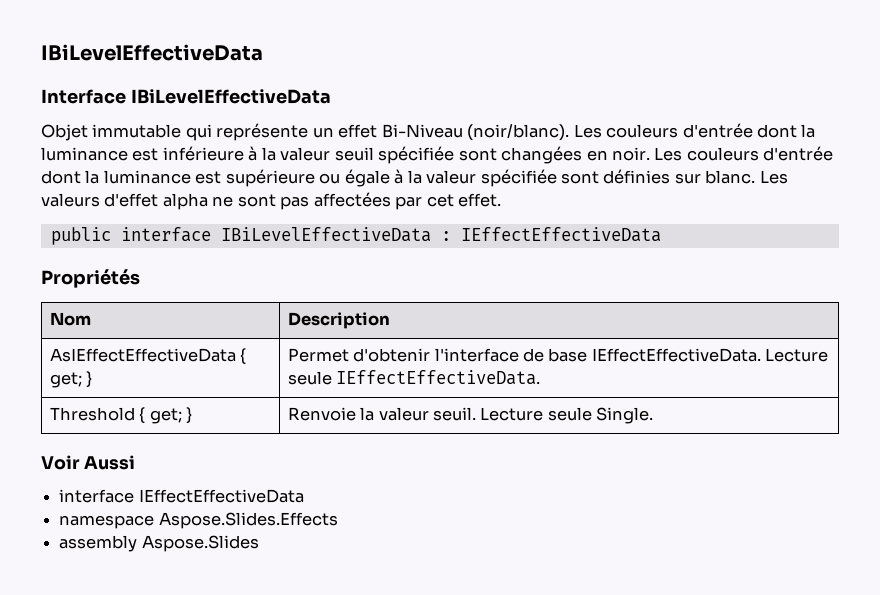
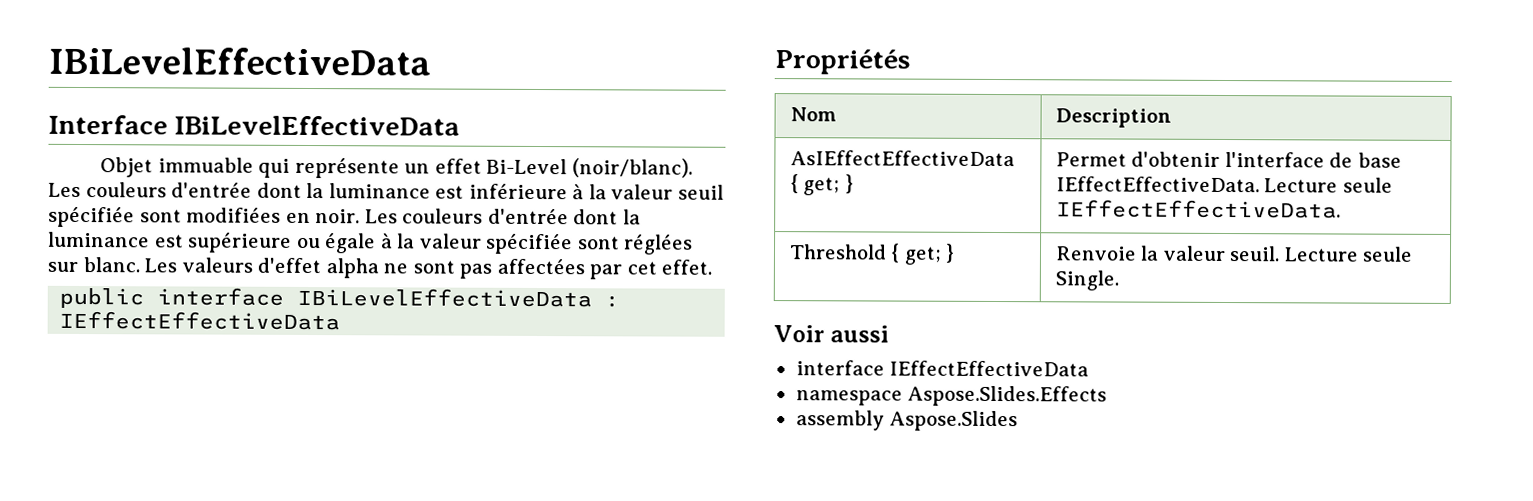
- Objet immutable qui représente un effet Bi-Niveau (noir/blanc).
+ Objet immuable qui représente un effet Bi-Level (noir/blanc).
- Les couleurs d'entrée dont la luminance est inférieure à la valeur seuil spécifiée sont changées en noir.
+ Les couleurs d'entrée dont la luminance est inférieure à la valeur seuil spécifiée sont modifiées en noir.
- Les couleurs d'entrée dont la luminance est supérieure ou égale à la valeur spécifiée sont définies sur blanc.
+ Les couleurs d'entrée dont la luminance est supérieure ou égale à la valeur spécifiée sont réglées sur blanc.
- Voir Aussi
+ Voir aussi

